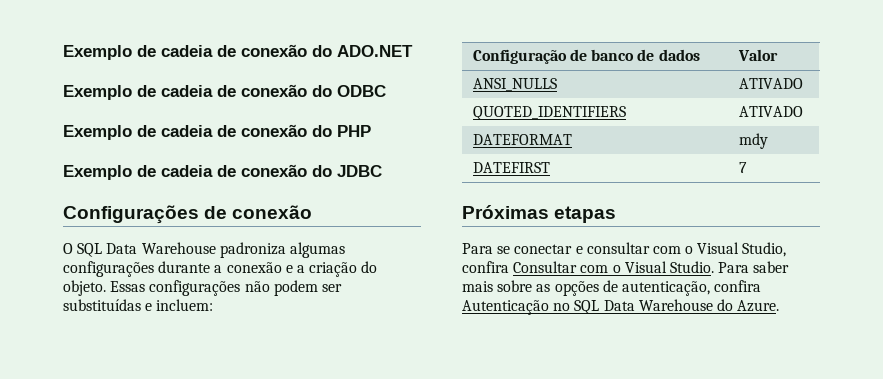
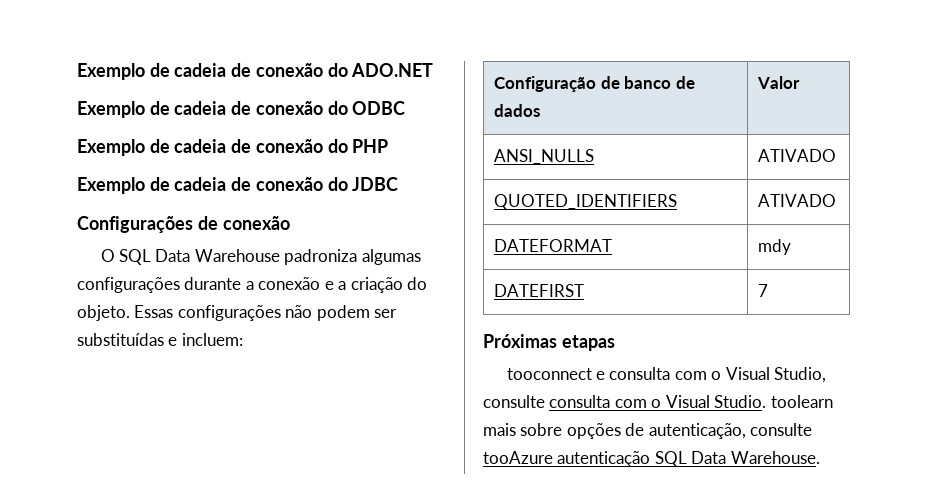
- Para se conectar e consultar com o Visual Studio, confira Consultar com o Visual Studio. Para saber mais sobre as opções de autenticação, confira Autenticação no SQL Data Warehouse do Azure.
+ tooconnect e consulta com o Visual Studio, consulte consulta com o Visual Studio. toolearn mais sobre opções de autenticação, consulte tooAzure autenticação SQL Data Warehouse.

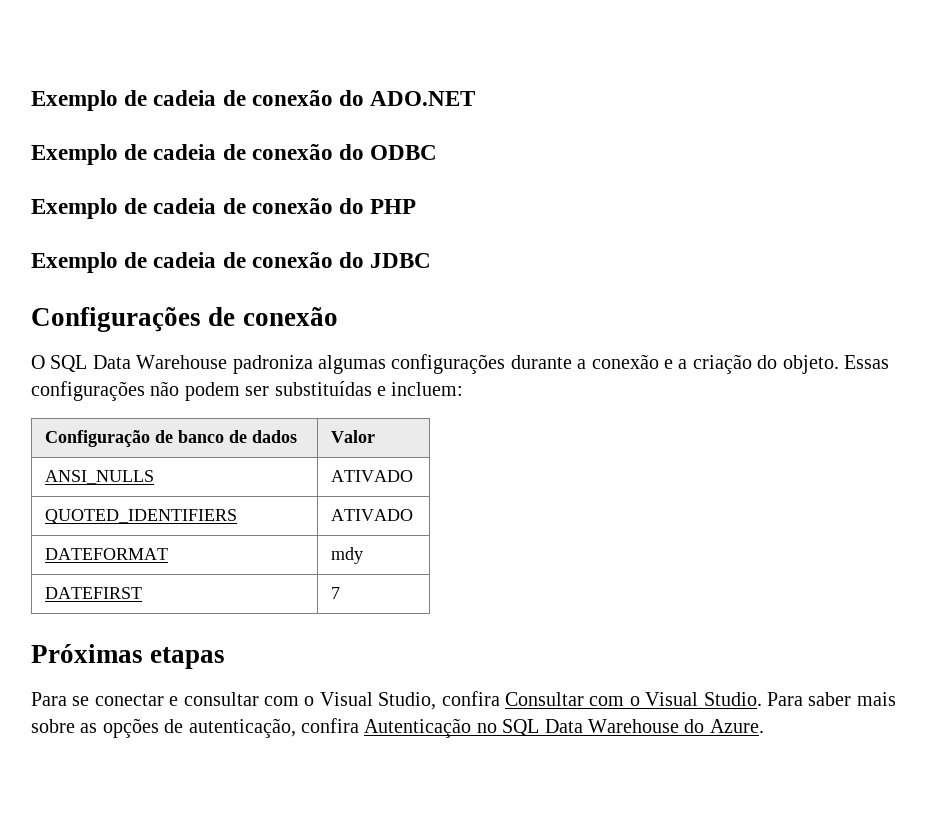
- tooconnect e consulta com o Visual Studio, consulte consulta com o Visual Studio. toolearn mais sobre opções de autenticação, consulte tooAzure autenticação SQL Data Warehouse.
+ Para se conectar e consultar com o Visual Studio, confira Consultar com o Visual Studio. Para saber mais sobre as opções de autenticação, confira Autenticação no SQL Data Warehouse do Azure.

